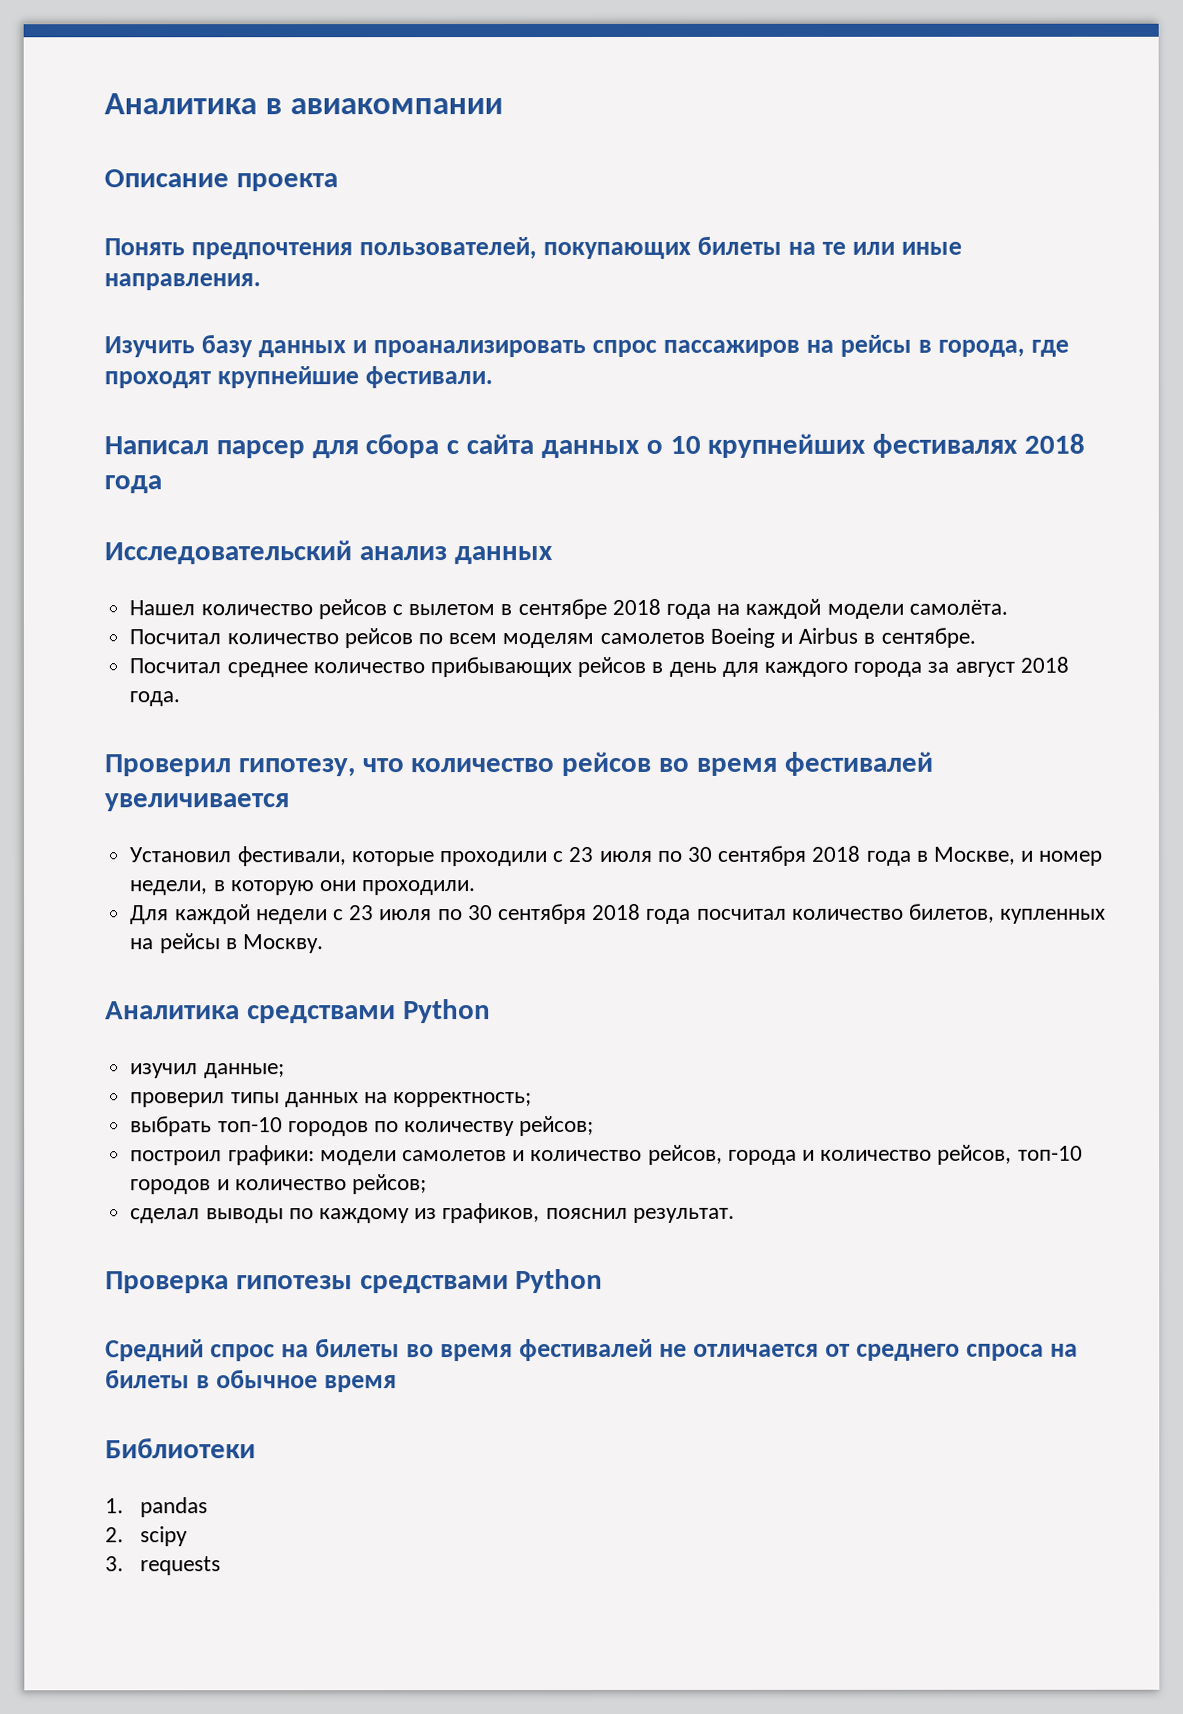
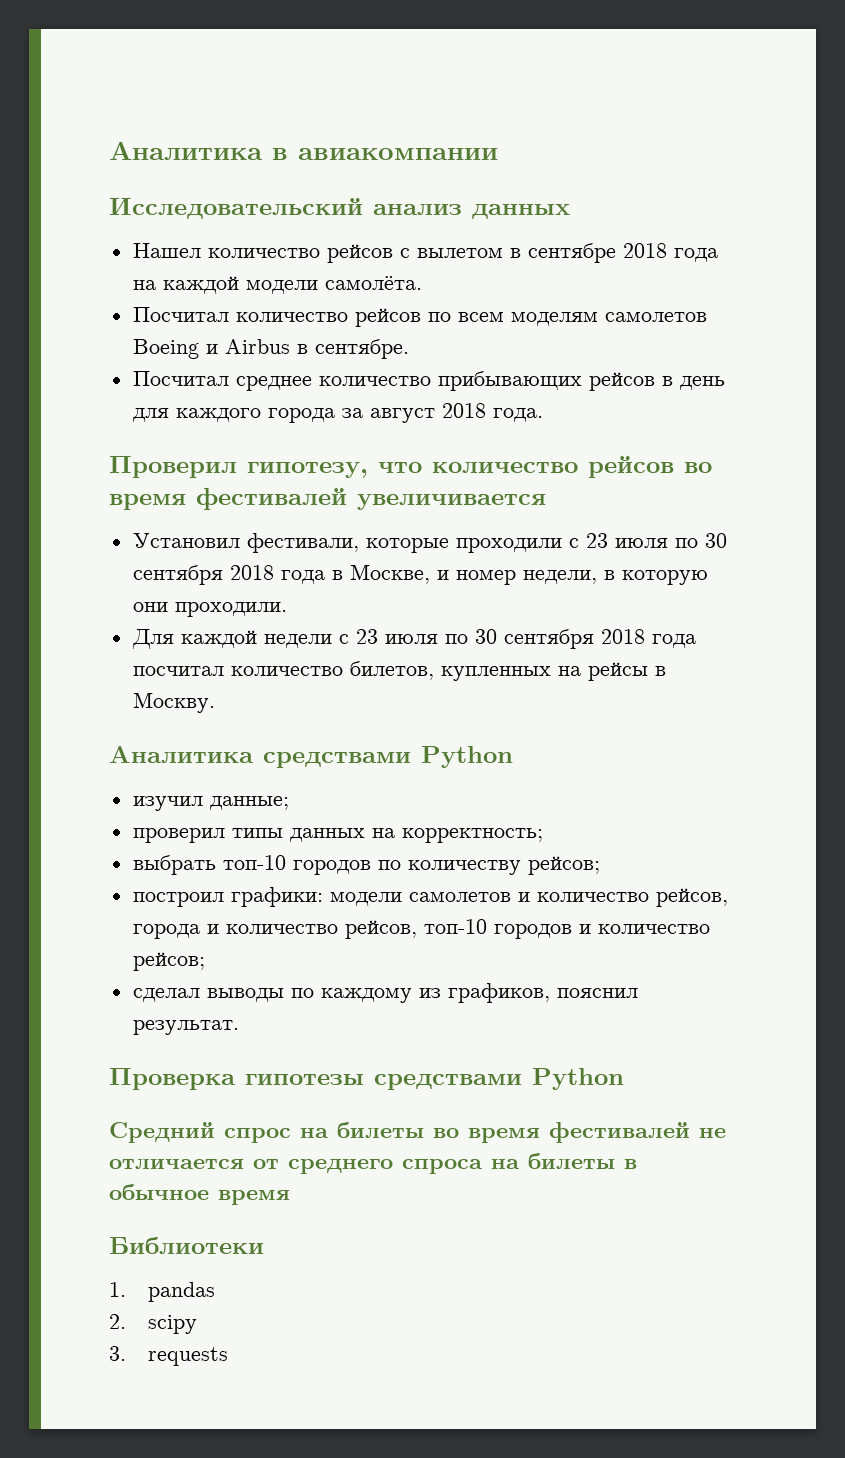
- Описание проекта
- Понять предпочтения пользователей, покупающих билеты на те или иные направления.
- Изучить базу данных и проанализировать спрос пассажиров на рейсы в города, где проходят крупнейшие фестивали.
- Написал парсер для сбора с сайта данных о 10 крупнейших фестивалях 2018 года

